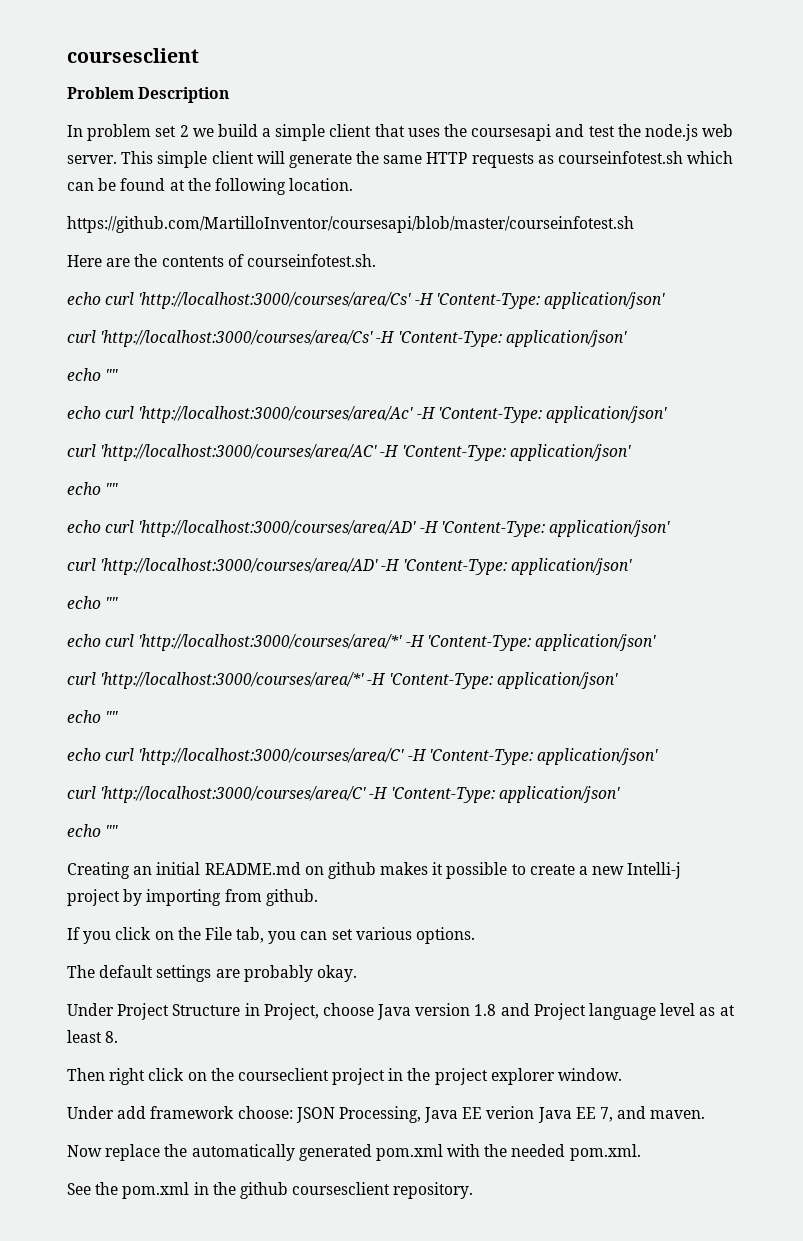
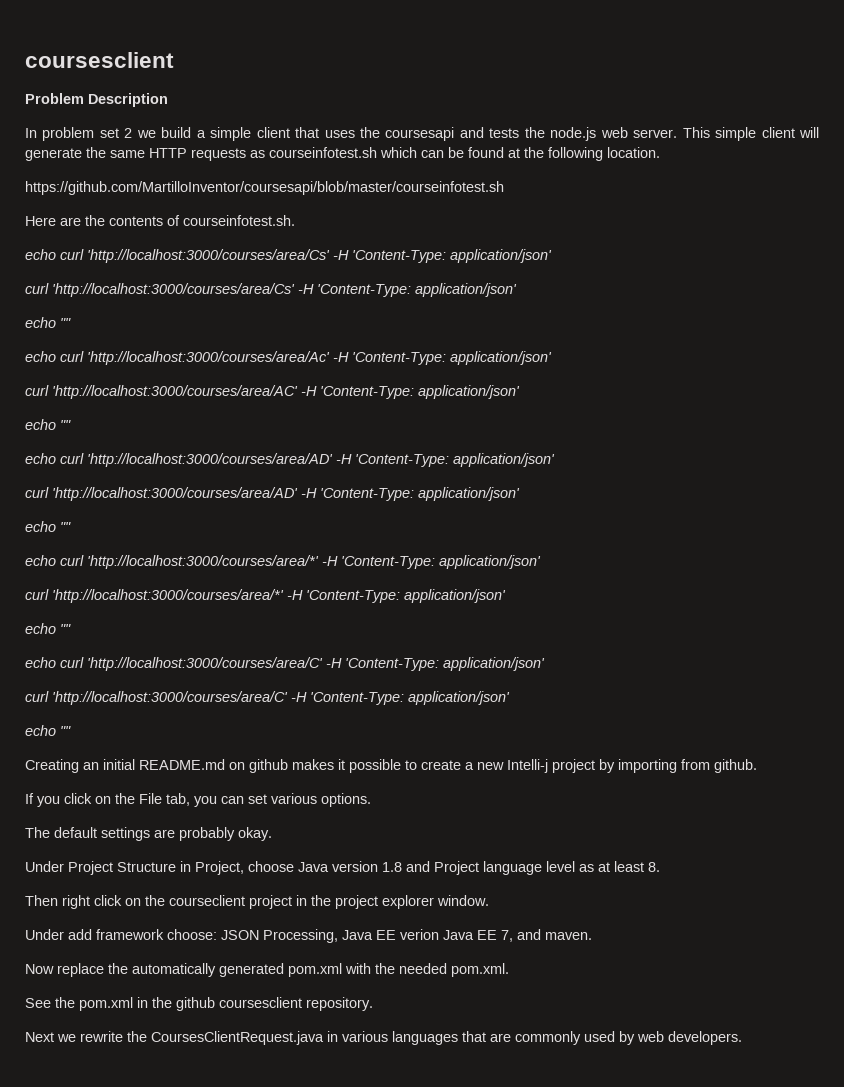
- In problem set 2 we build a simple client that uses the coursesapi and test the node.js web server.
+ In problem set 2 we build a simple client that uses the coursesapi and tests the node.js web server.
+ Next we rewrite the CoursesClientRequest.java in various languages that are commonly used by web developers.

